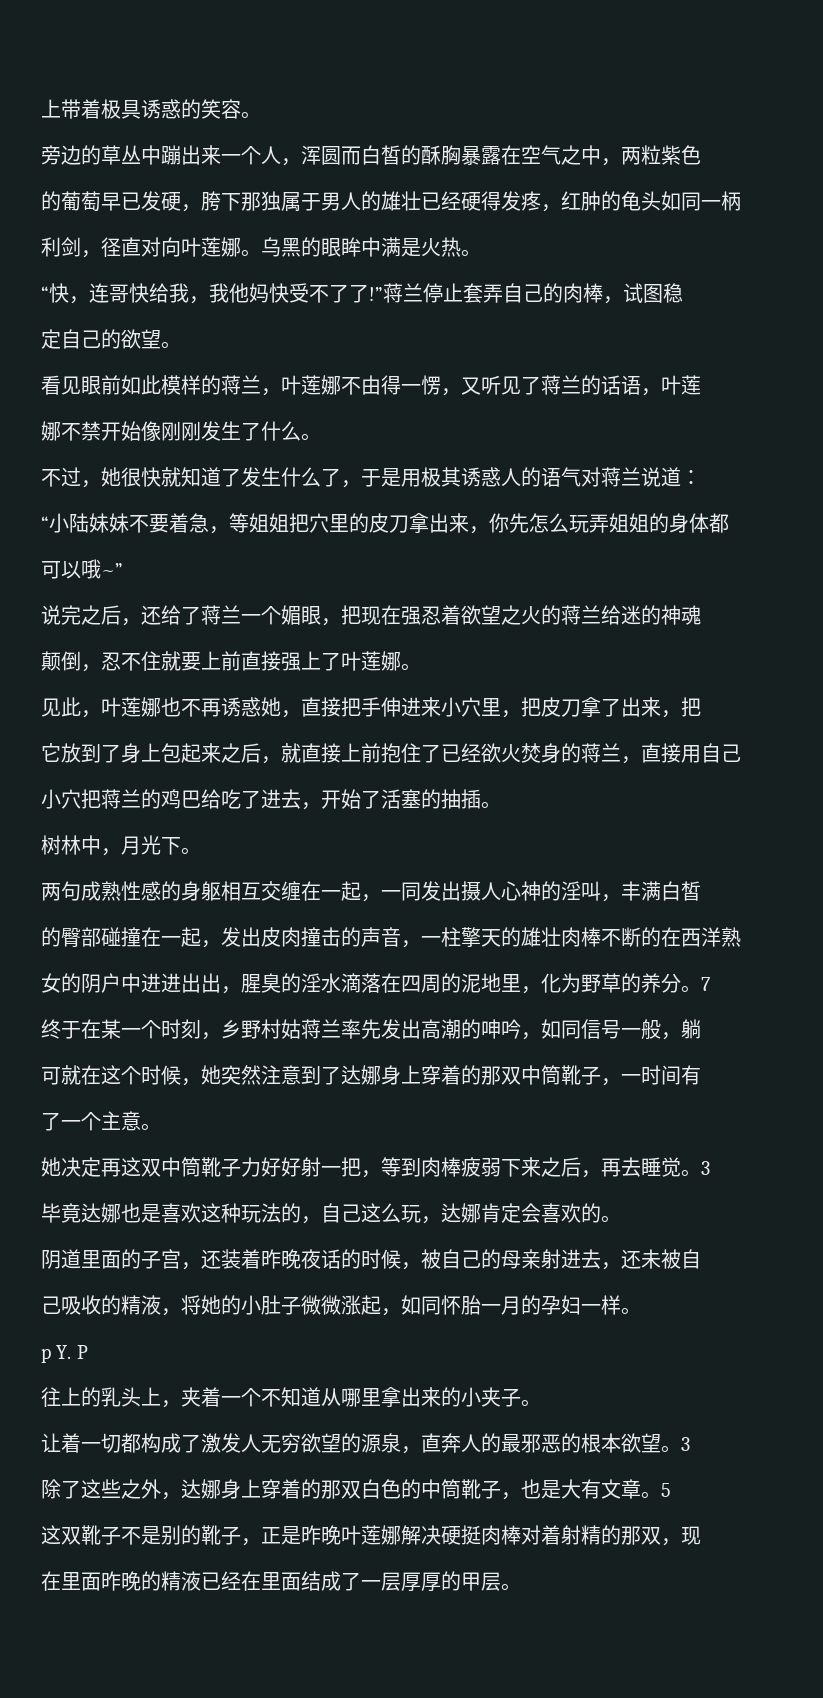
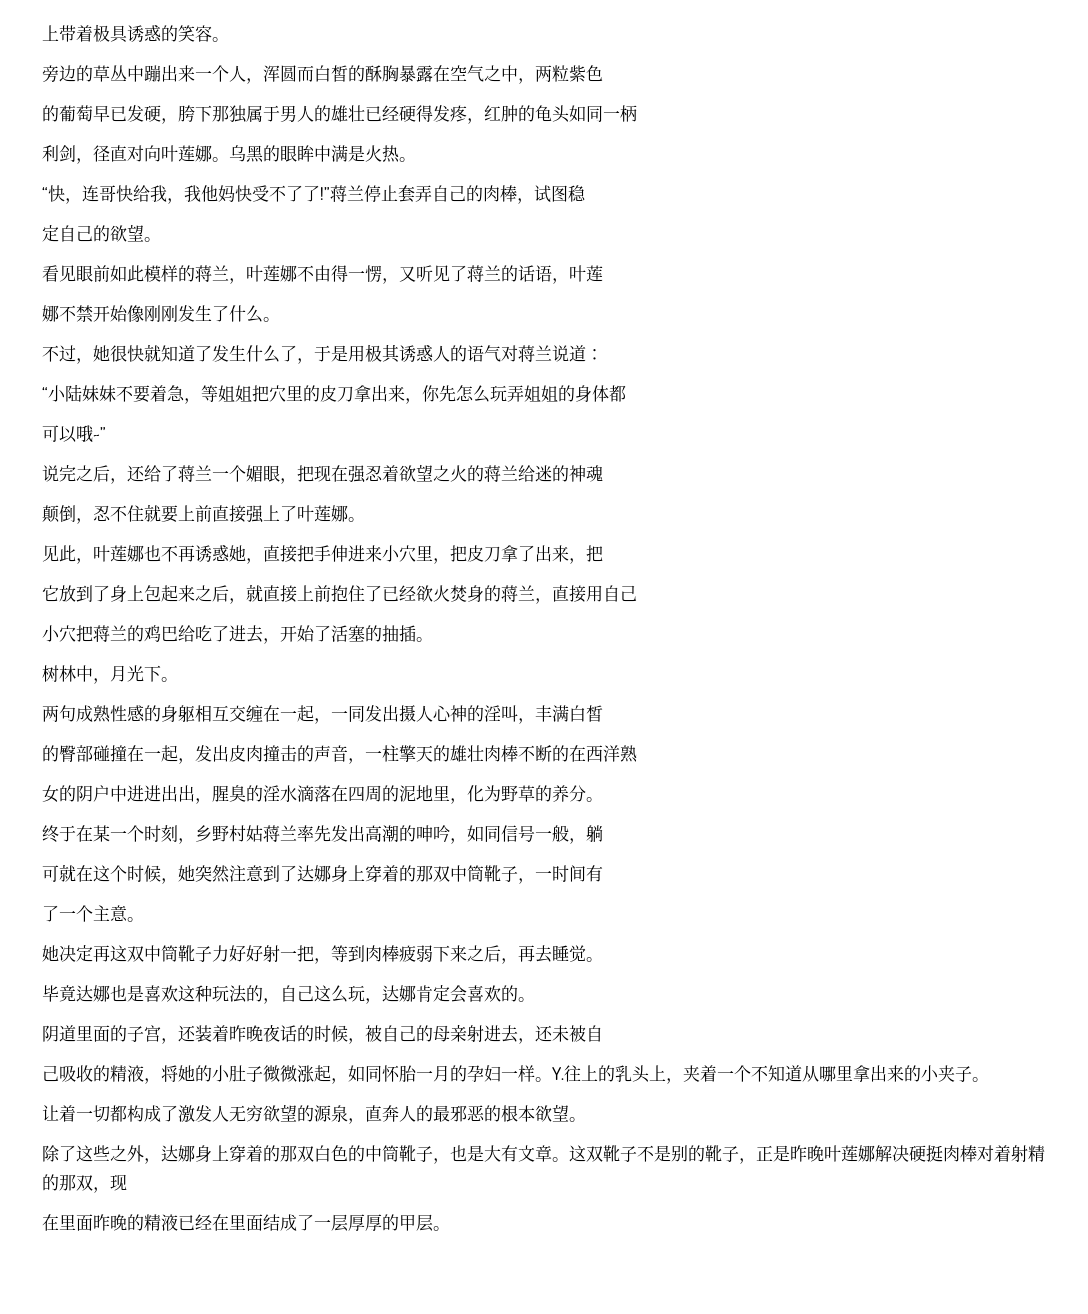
- 7
- 她决定再这双中筒靴子力好好射一把，等到肉棒疲弱下来之后，再去睡觉。3
+ 她决定再这双中筒靴子力好好射一把，等到肉棒疲弱下来之后，再去睡觉。
- 己吸收的精液，将她的小肚子微微涨起，如同怀胎一月的孕妇一样。
- p Y. P
- 往上的乳头上，夹着一个不知道从哪里拿出来的小夹子。
+ 己吸收的精液，将她的小肚子微微涨起，如同怀胎一月的孕妇一样。Y.往上的乳头上，夹着一个不知道从哪里拿出来的小夹子。
- 让着一切都构成了激发人无穷欲望的源泉，直奔人的最邪恶的根本欲望。3
+ 让着一切都构成了激发人无穷欲望的源泉，直奔人的最邪恶的根本欲望。
- 除了这些之外，达娜身上穿着的那双白色的中筒靴子，也是大有文章。5
- 这双靴子不是别的靴子，正是昨晚叶莲娜解决硬挺肉棒对着射精的那双，现
+ 除了这些之外，达娜身上穿着的那双白色的中筒靴子，也是大有文章。这双靴子不是别的靴子，正是昨晚叶莲娜解决硬挺肉棒对着射精的那双，现

